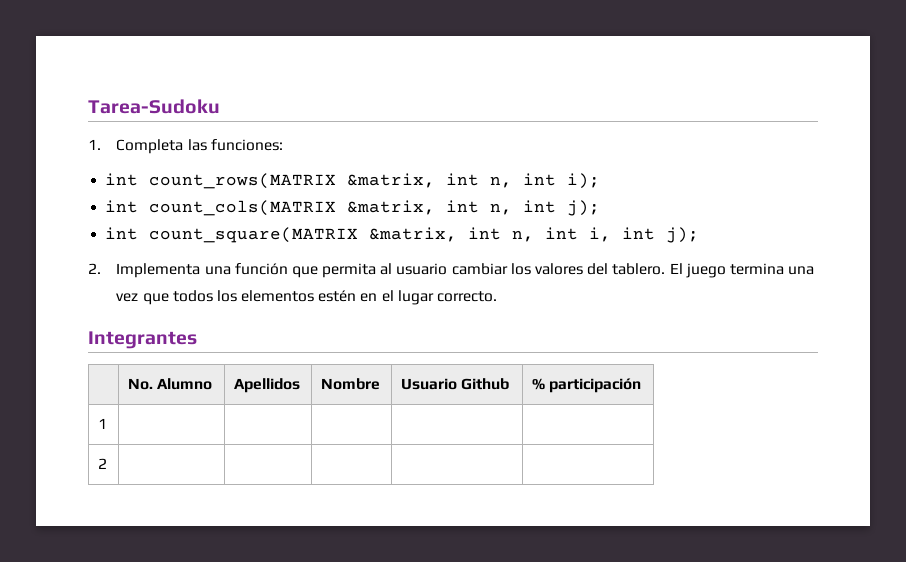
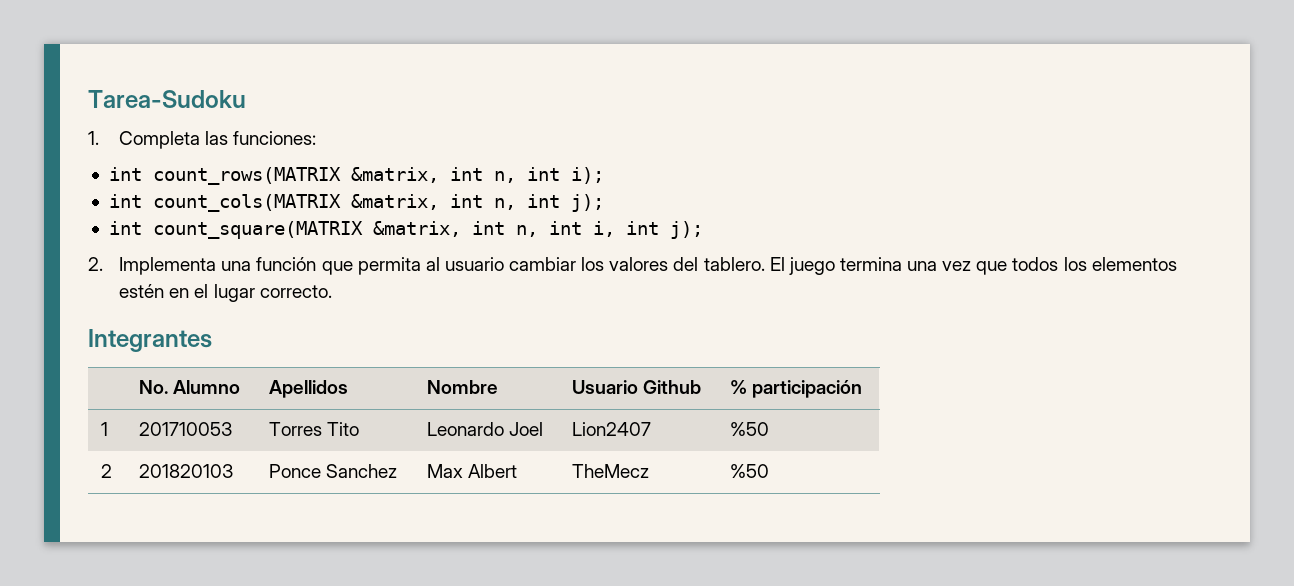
- 1 | | | | |
- 2 | | | | |
+ 1 | 201710053 | Torres Tito | Leonardo Joel | Lion2407 | %50
+ 2 | 201820103 | Ponce Sanchez | Max Albert | TheMecz | %50

